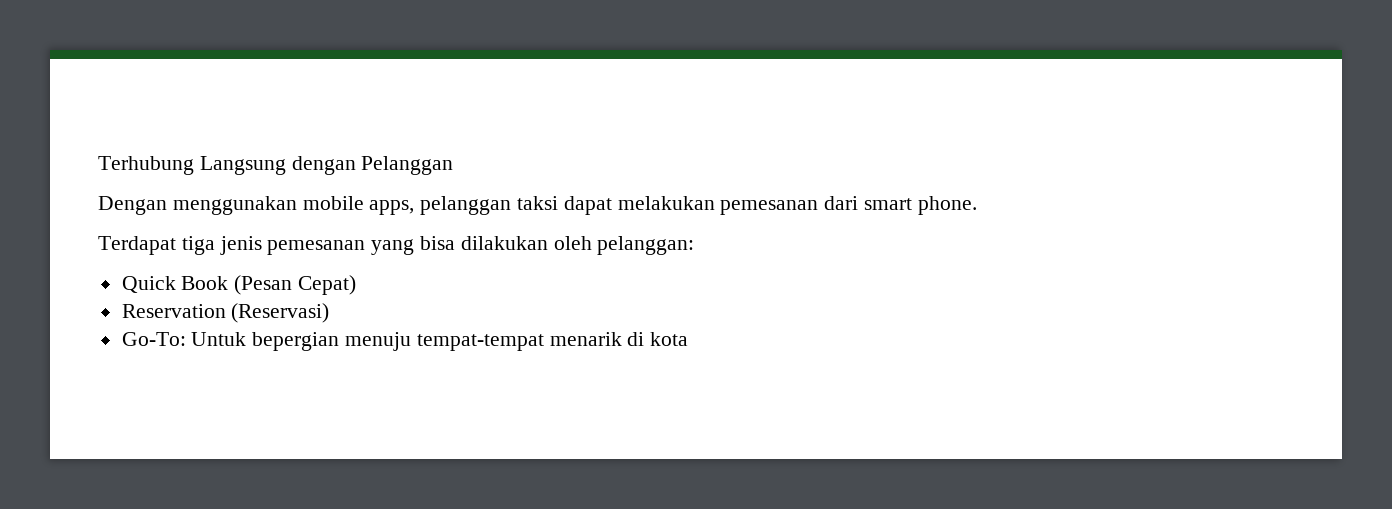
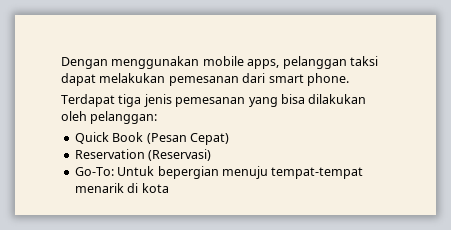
- Terhubung Langsung dengan Pelanggan

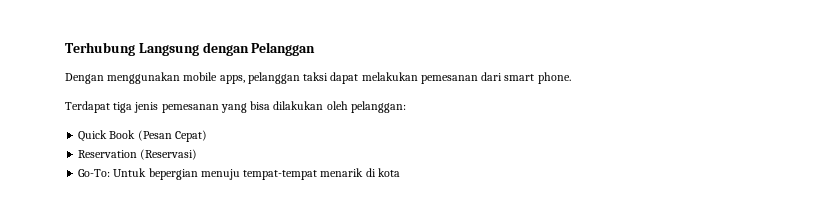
+ Terhubung Langsung dengan Pelanggan

